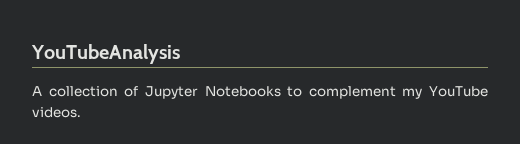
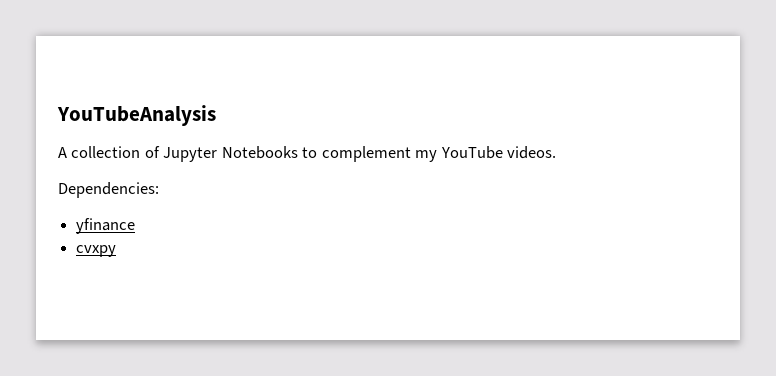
+ Dependencies:
+ yfinance
+ cvxpy

